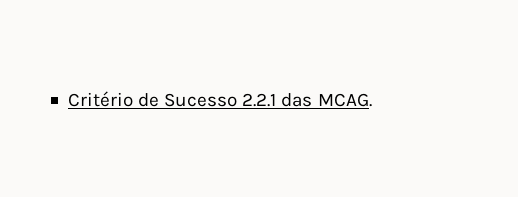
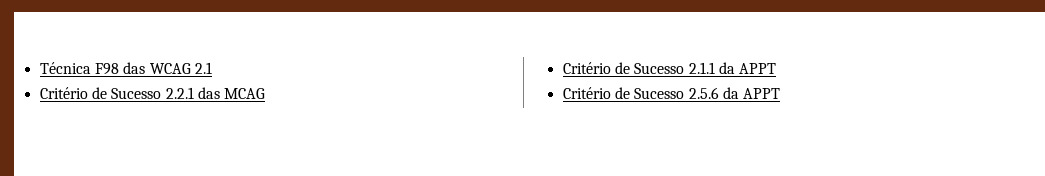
+ Técnica F98 das WCAG 2.1
- Critério de Sucesso 2.2.1 das MCAG.
+ Critério de Sucesso 2.2.1 das MCAG
+ Critério de Sucesso 2.1.1 da APPT
+ Critério de Sucesso 2.5.6 da APPT

